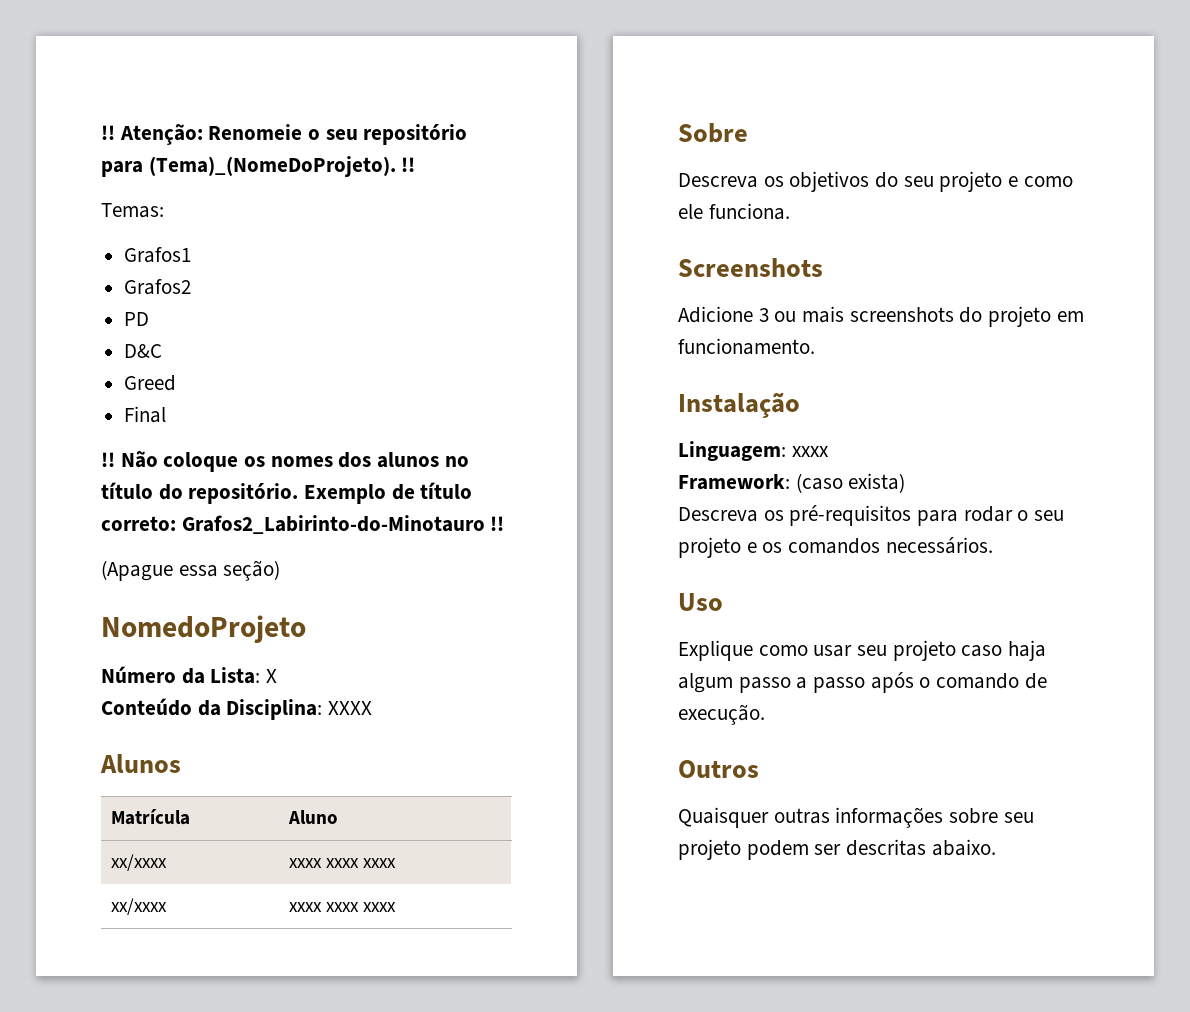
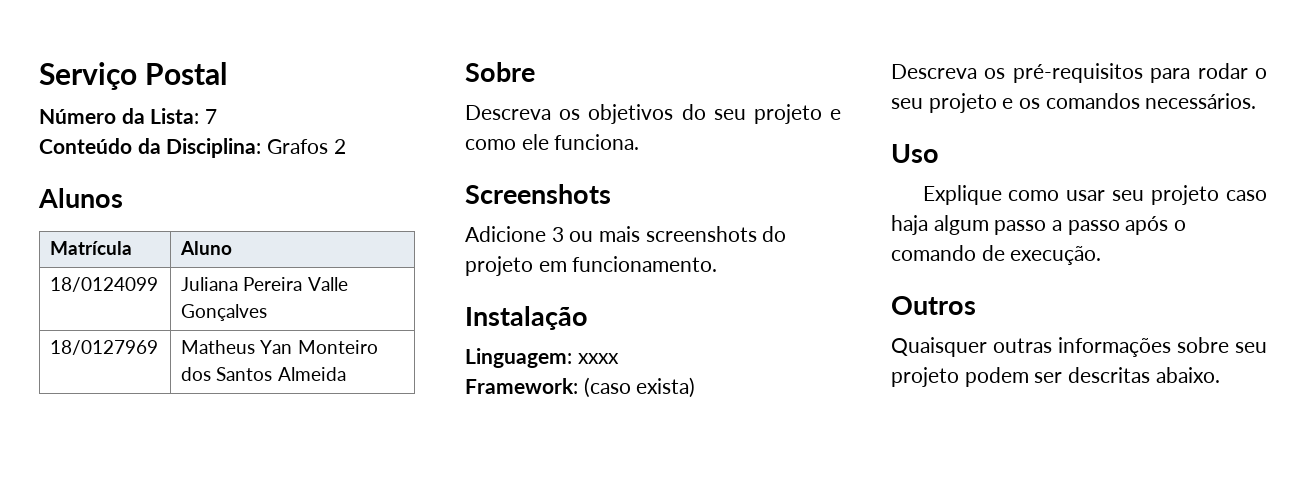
- !! Atenção: Renomeie o seu repositório para (Tema)_(NomeDoProjeto). !!
- Temas:
- Grafos1
- Grafos2
- PD
- D&C
- Greed
- Final
- !! Não coloque os nomes dos alunos no título do repositório. Exemplo de título correto: Grafos2_Labirinto-do-Minotauro !!
- (Apague essa seção)
- NomedoProjeto
+ Serviço Postal
- Número da Lista: X
+ Número da Lista: 7
- Conteúdo da Disciplina: XXXX
+ Conteúdo da Disciplina: Grafos 2
  Matrícula | Aluno
- xx/xxxx | xxxx xxxx xxxx
- xx/xxxx | xxxx xxxx xxxx
+ 18/0124099 | Juliana Pereira Valle Gonçalves
+ 18/0127969 | Matheus Yan Monteiro dos Santos Almeida

